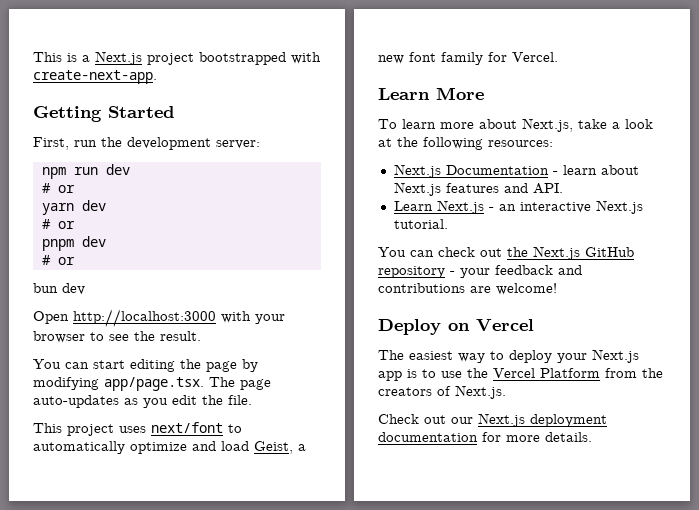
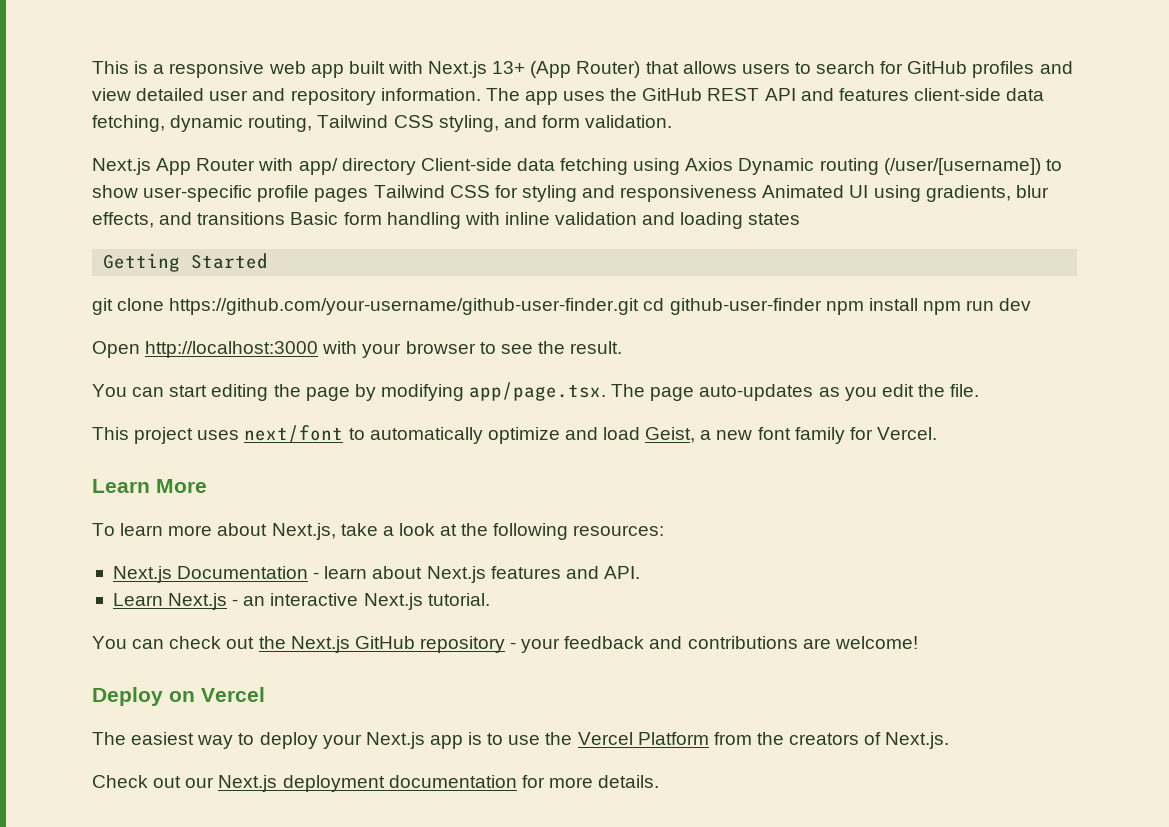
- This is a Next.js project bootstrapped with create-next-app.
+ This is a responsive web app built with Next.js 13+ (App Router) that allows users to search for GitHub profiles and view detailed user and repository information. The app uses the GitHub REST API and features client-side data fetching, dynamic routing, Tailwind CSS styling, and form validation.
+ Next.js App Router with app/ directory Client-side data fetching using Axios Dynamic routing (/user/[username]) to show user-specific profile pages Tailwind CSS for styling and responsiveness Animated UI using gradients, blur effects, and transitions Basic form handling with inline validation and loading states
  Getting Started
- First, run the development server:
- npm run dev
- # or
- yarn dev
- # or
- pnpm dev
- # or
- bun dev
+ git clone https://github.com/your-username/github-user-finder.git cd github-user-finder npm install npm run dev

